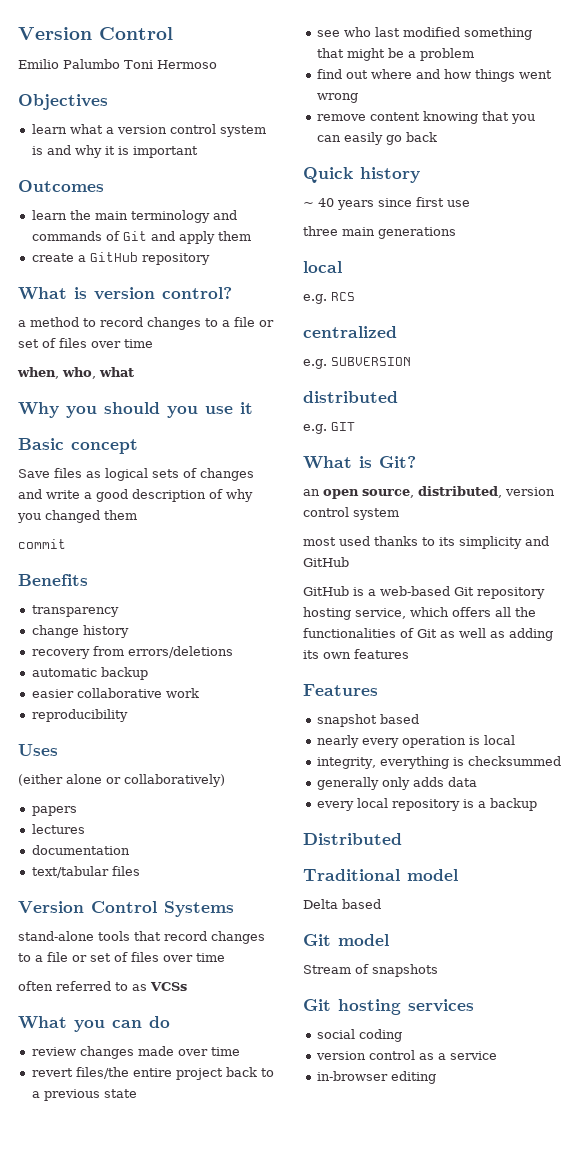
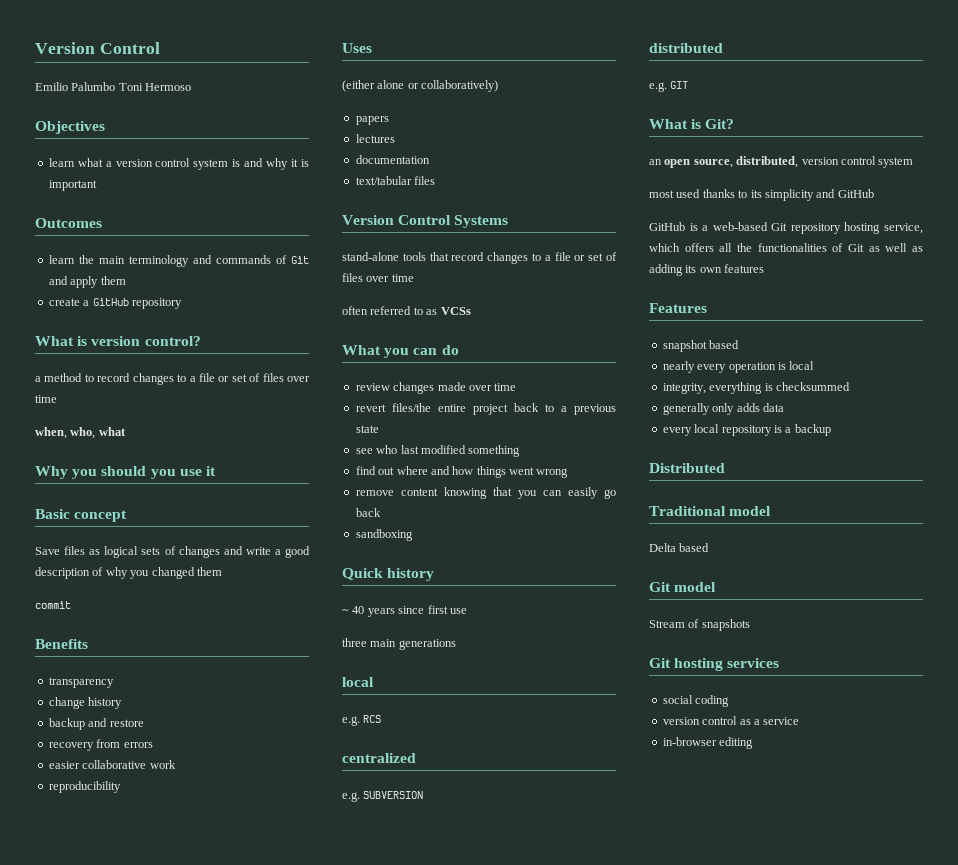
+ backup and restore
- recovery from errors/deletions
- automatic backup
+ recovery from errors
- see who last modified something that might be a problem
+ see who last modified something
+ sandboxing

